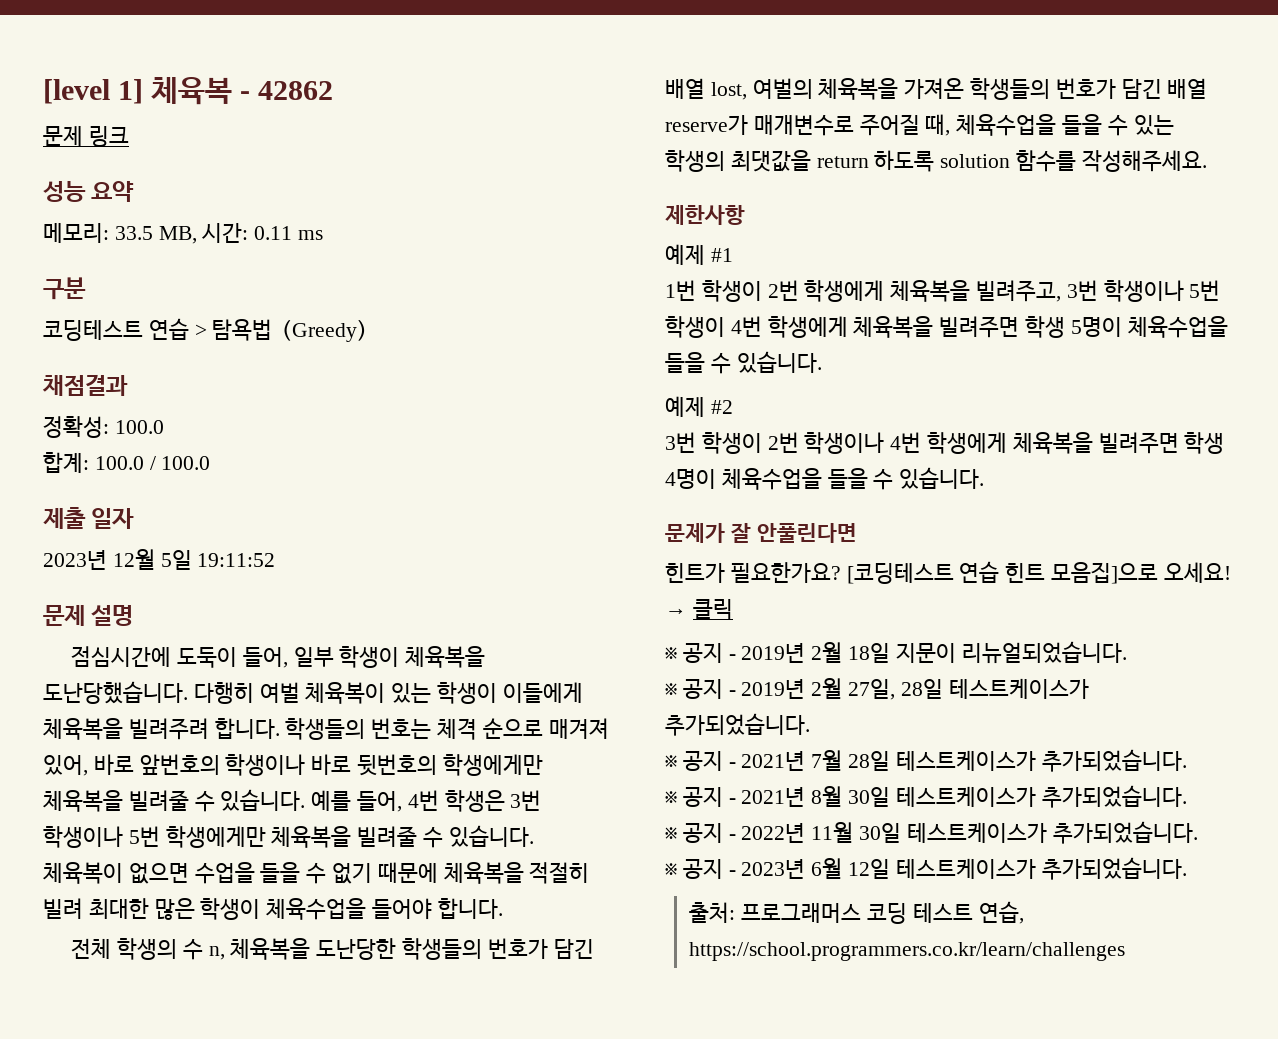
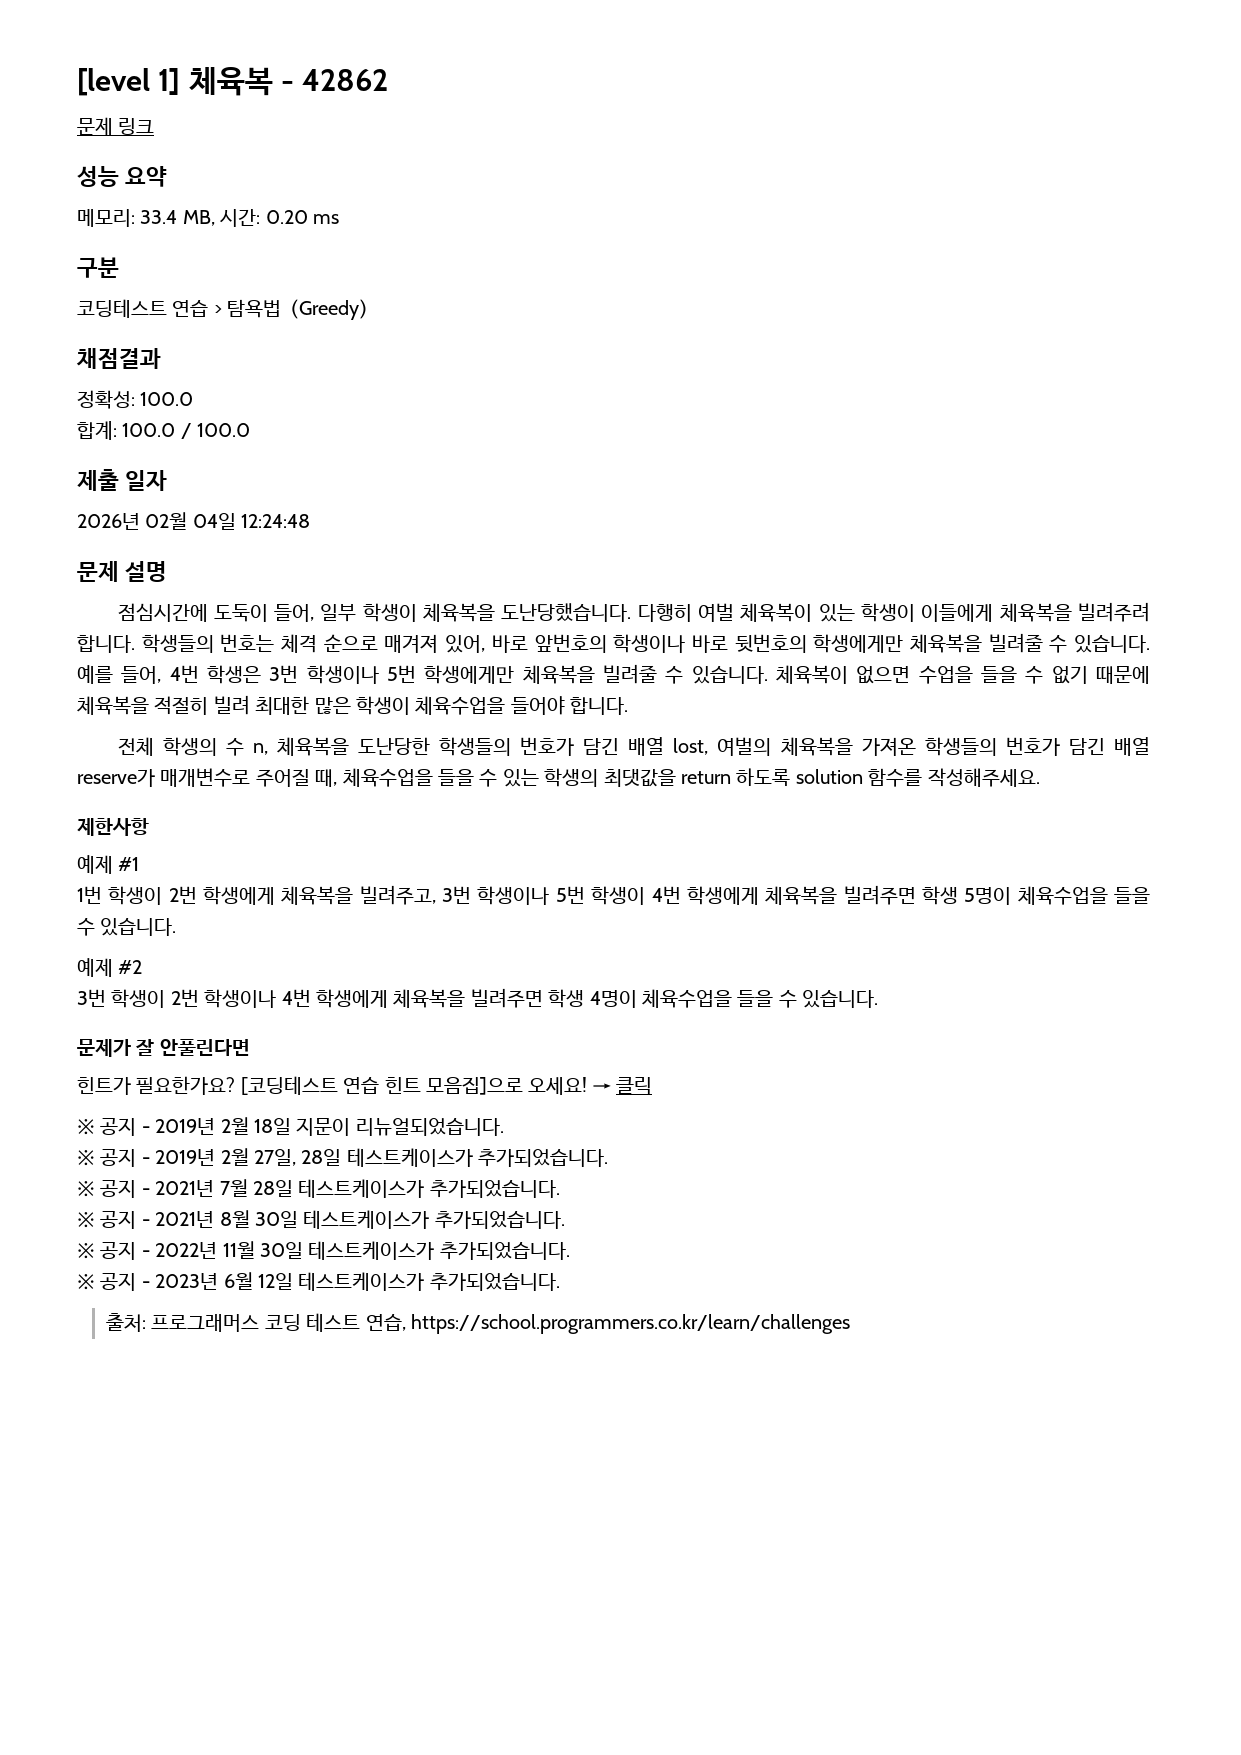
- 메모리: 33.5 MB, 시간: 0.11 ms
+ 메모리: 33.4 MB, 시간: 0.20 ms
- 2023년 12월 5일 19:11:52
+ 2026년 02월 04일 12:24:48

